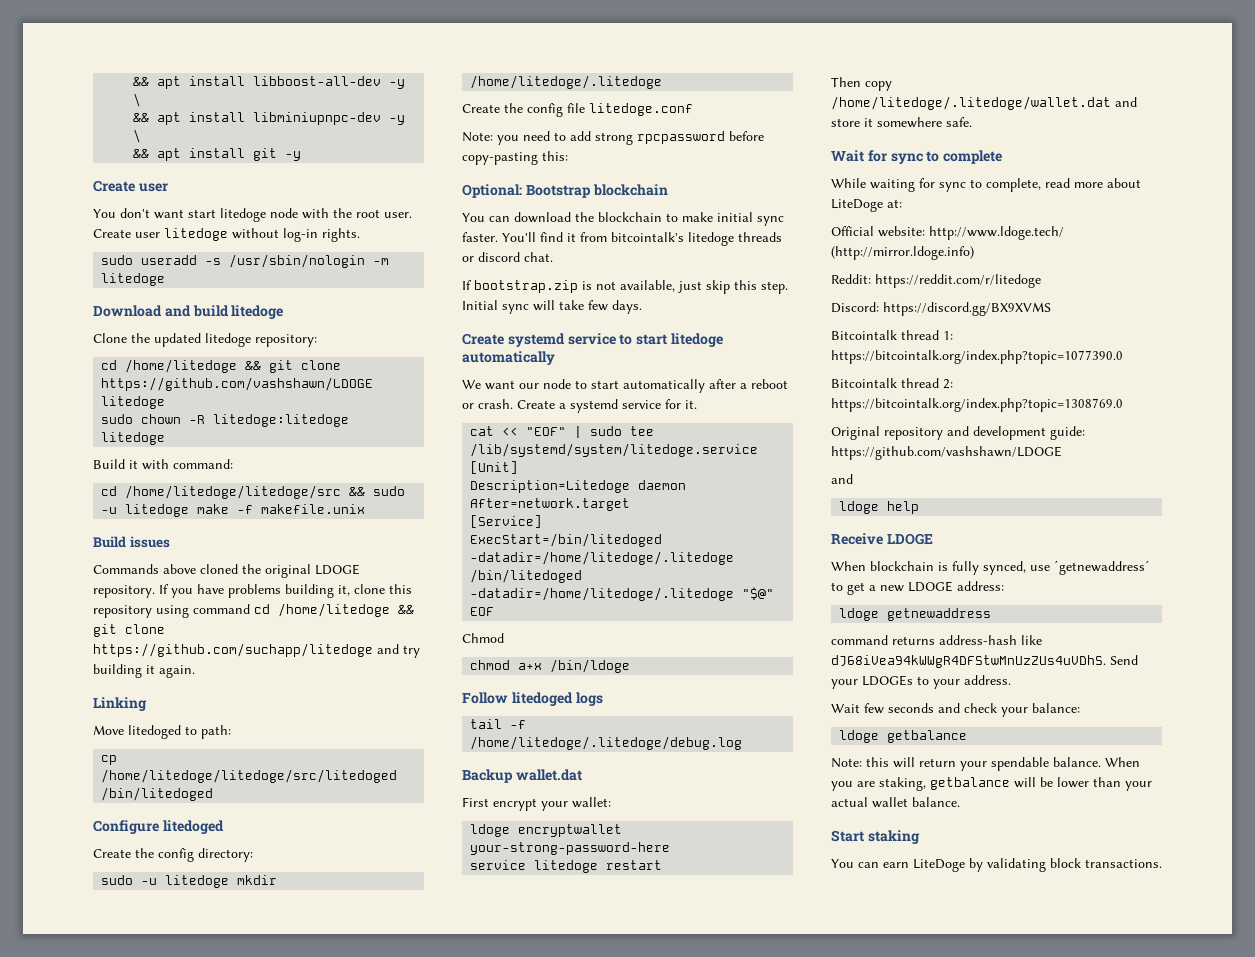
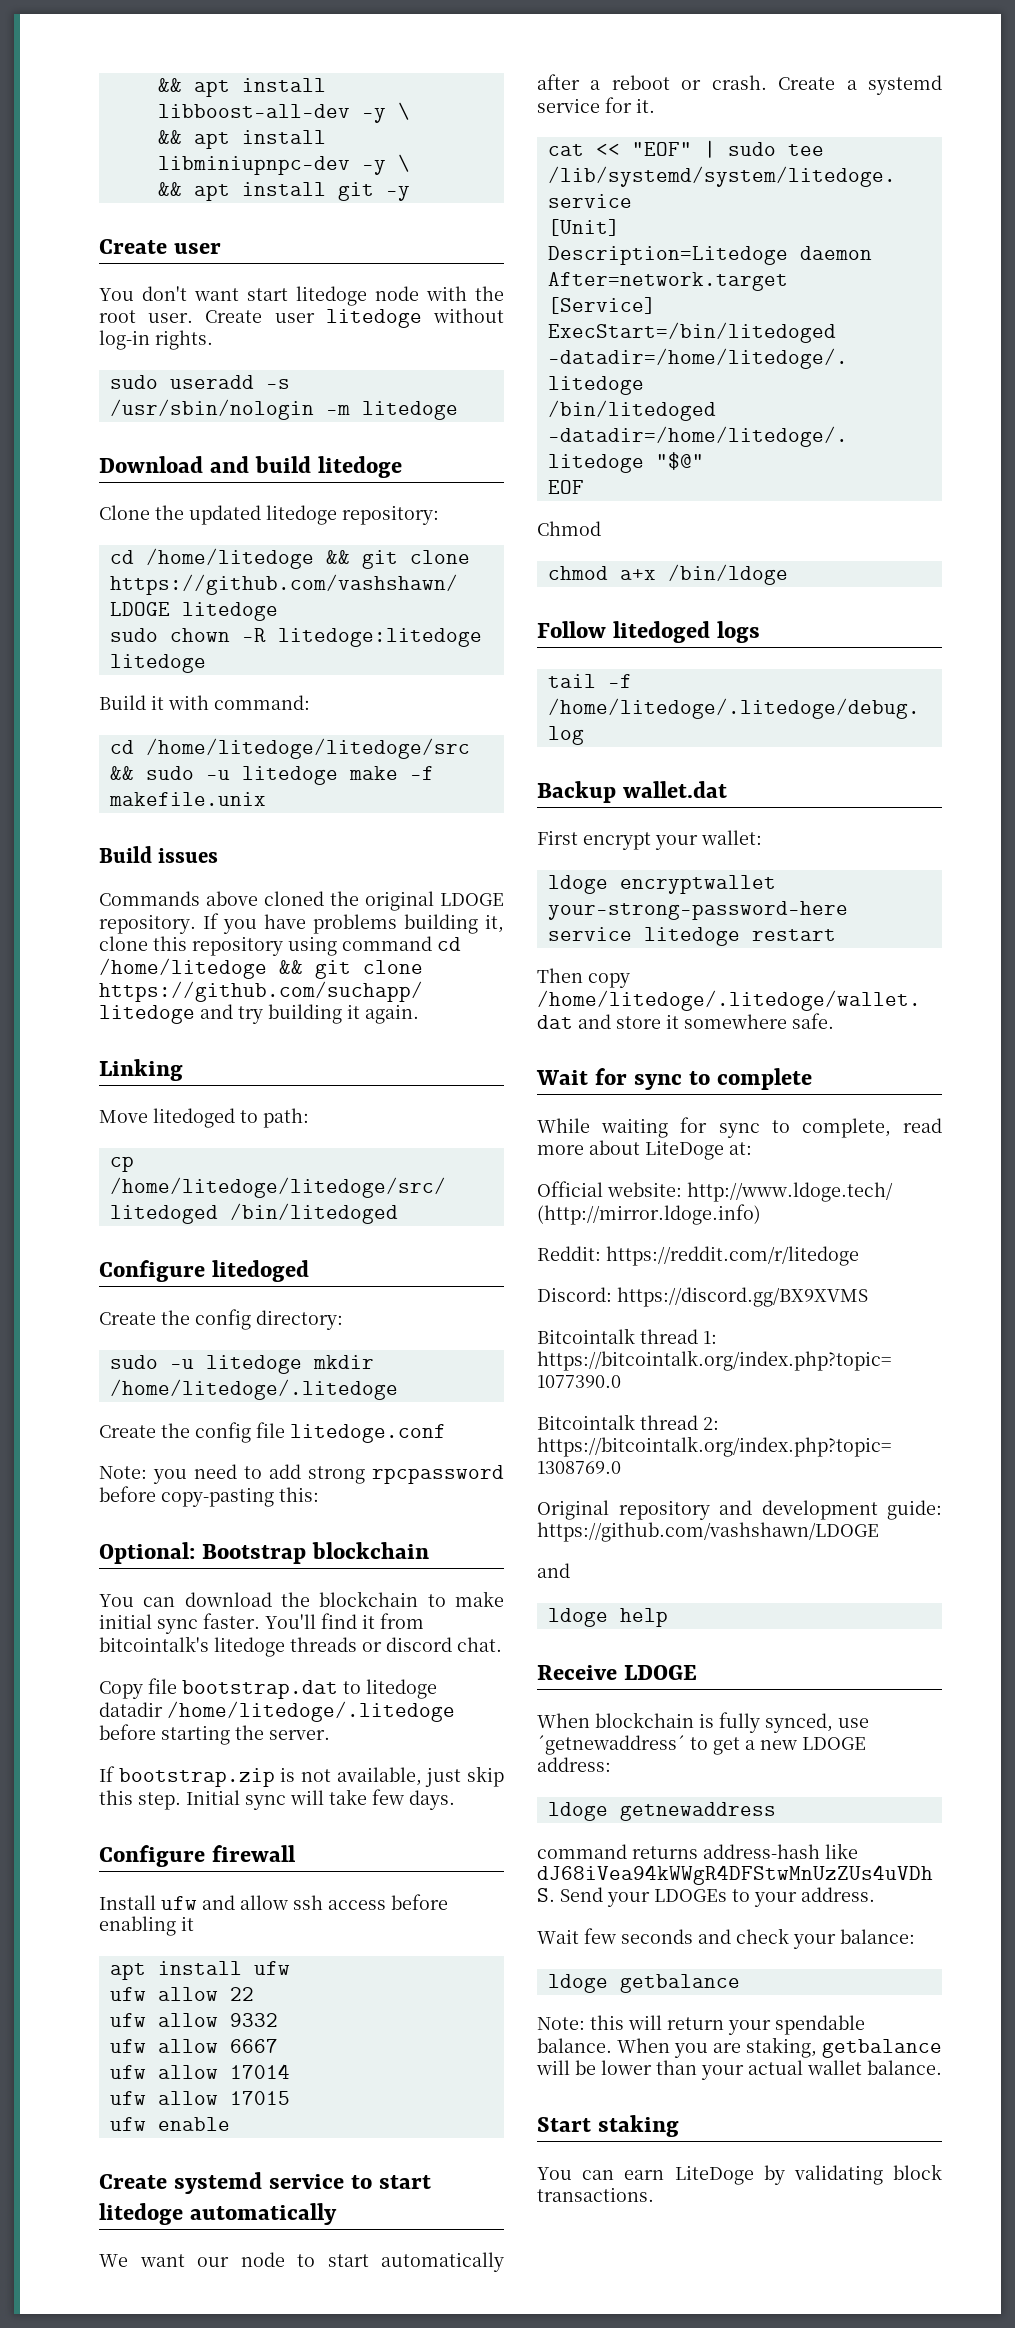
+ Copy file bootstrap.dat to litedoge datadir /home/litedoge/.litedoge before starting the server.
+ Configure firewall
+ Install ufw and allow ssh access before enabling it
+ apt install ufw
+ ufw allow 22
+ ufw allow 9332
+ ufw allow 6667
+ ufw allow 17014
+ ufw allow 17015
+ ufw enable

